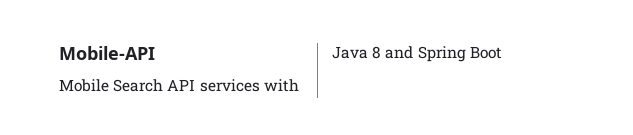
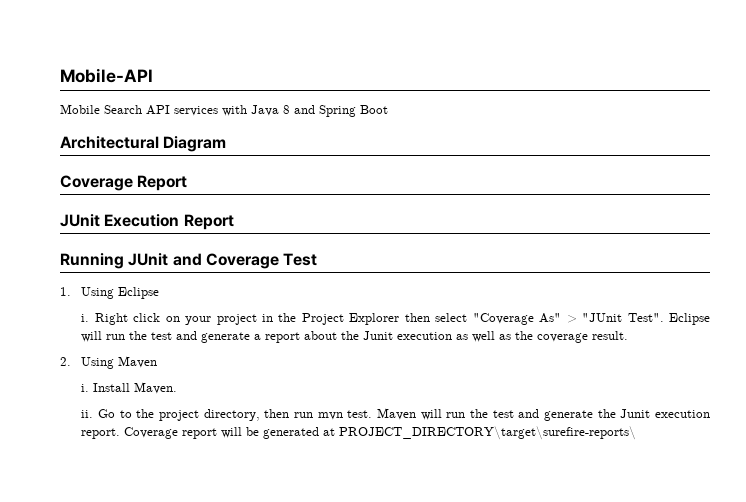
+ Architectural Diagram
+ Coverage Report
+ JUnit Execution Report
+ Running JUnit and Coverage Test
+ 1. Using Eclipse
+ i. Right click on your project in the Project Explorer then select "Coverage As" > "JUnit Test". Eclipse will run the test and generate a report about the Junit execution as well as the coverage result.
+ 2. Using Maven
+ i. Install Maven.
+ ii. Go to the project directory, then run mvn test. Maven will run the test and generate the Junit execution report. Coverage report will be generated at PROJECT_DIRECTORY\target\surefire-reports\

